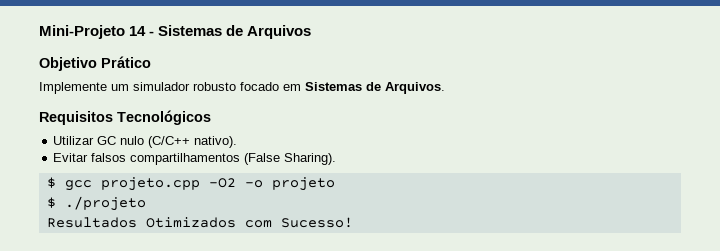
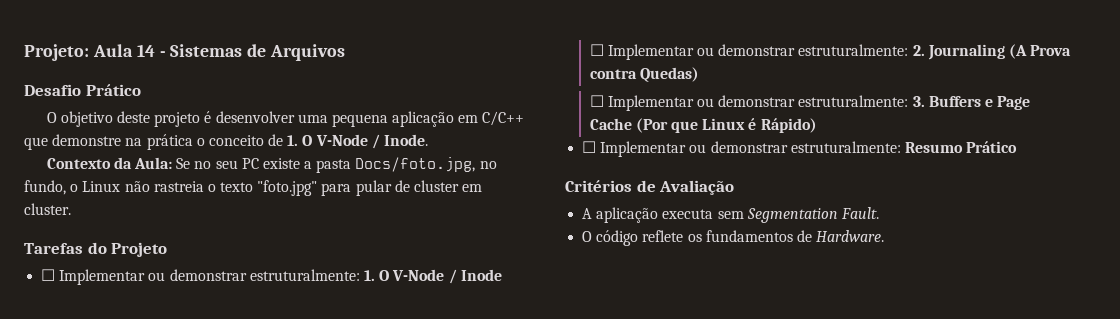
- Mini-Projeto 14 - Sistemas de Arquivos
+ Projeto: Aula 14 - Sistemas de Arquivos
- Objetivo Prático
- Implemente um simulador robusto focado em Sistemas de Arquivos.
- Requisitos Tecnológicos
- Utilizar GC nulo (C/C++ nativo).
- Evitar falsos compartilhamentos (False Sharing).
- $ gcc projeto.cpp -O2 -o projeto
- $ ./projeto
- Resultados Otimizados com Sucesso!
+ Desafio Prático
+ O objetivo deste projeto é desenvolver uma pequena aplicação em C/C++ que demonstre na prática o conceito de 1. O V-Node / Inode.
+ Contexto da Aula: Se no seu PC existe a pasta Docs/foto.jpg, no fundo, o Linux não rastreia o texto "foto.jpg" para pular de cluster em cluster.
+ Tarefas do Projeto
+ ☐ Implementar ou demonstrar estruturalmente: 1. O V-Node / Inode
+ ☐ Implementar ou demonstrar estruturalmente: 2. Journaling (A Prova contra Quedas)
+ ☐ Implementar ou demonstrar estruturalmente: 3. Buffers e Page Cache (Por que Linux é Rápido)
+ ☐ Implementar ou demonstrar estruturalmente: Resumo Prático
+ Critérios de Avaliação
+ A aplicação executa sem Segmentation Fault.
+ O código reflete os fundamentos de Hardware.

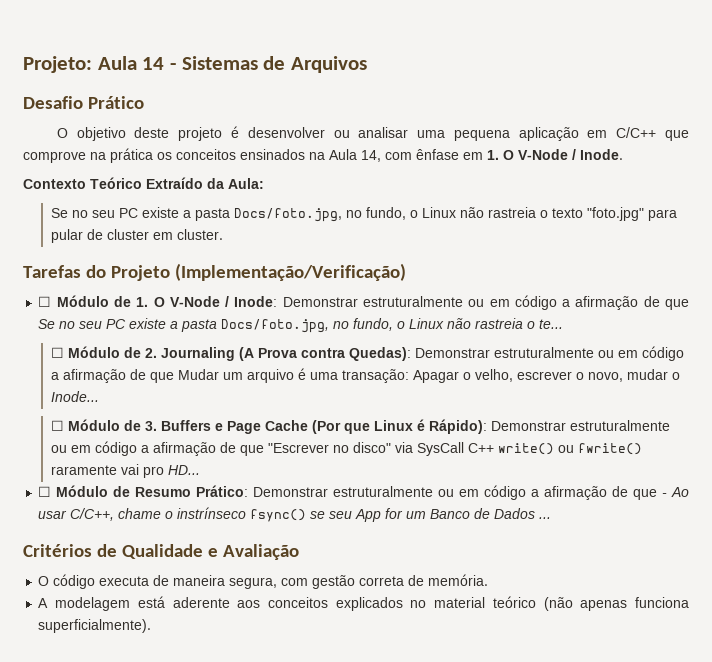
- O objetivo deste projeto é desenvolver uma pequena aplicação em C/C++ que demonstre na prática o conceito de 1. O V-Node / Inode.
+ O objetivo deste projeto é desenvolver ou analisar uma pequena aplicação em C/C++ que comprove na prática os conceitos ensinados na Aula 14, com ênfase em 1. O V-Node / Inode.
- Contexto da Aula: Se no seu PC existe a pasta Docs/foto.jpg, no fundo, o Linux não rastreia o texto "foto.jpg" para pular de cluster em cluster.
+ Contexto Teórico Extraído da Aula:
+ Se no seu PC existe a pasta Docs/foto.jpg, no fundo, o Linux não rastreia o texto "foto.jpg" para pular de cluster em cluster.
- Tarefas do Projeto
- ☐ Implementar ou demonstrar estruturalmente: 1. O V-Node / Inode
- ☐ Implementar ou demonstrar estruturalmente: 2. Journaling (A Prova contra Quedas)
- ☐ Implementar ou demonstrar estruturalmente: 3. Buffers e Page Cache (Por que Linux é Rápido)
- ☐ Implementar ou demonstrar estruturalmente: Resumo Prático
+ Tarefas do Projeto (Implementação/Verificação)
+ ☐ Módulo de 1. O V-Node / Inode: Demonstrar estruturalmente ou em código a afirmação de que Se no seu PC existe a pasta Docs/foto.jpg, no fundo, o Linux não rastreia o te...
+ ☐ Módulo de 2. Journaling (A Prova contra Quedas): Demonstrar estruturalmente ou em código a afirmação de que Mudar um arquivo é uma transação: Apagar o velho, escrever o novo, mudar o Inode...
+ ☐ Módulo de 3. Buffers e Page Cache (Por que Linux é Rápido): Demonstrar estruturalmente ou em código a afirmação de que "Escrever no disco" via SysCall C++ write() ou fwrite() raramente vai pro HD...
+ ☐ Módulo de Resumo Prático: Demonstrar estruturalmente ou em código a afirmação de que - Ao usar C/C++, chame o instrínseco fsync() se seu App for um Banco de Dados ...
- Critérios de Avaliação
+ Critérios de Qualidade e Avaliação
- A aplicação executa sem Segmentation Fault.
- O código reflete os fundamentos de Hardware.
+ O código executa de maneira segura, com gestão correta de memória.
+ A modelagem está aderente aos conceitos explicados no material teórico (não apenas funciona superficialmente).

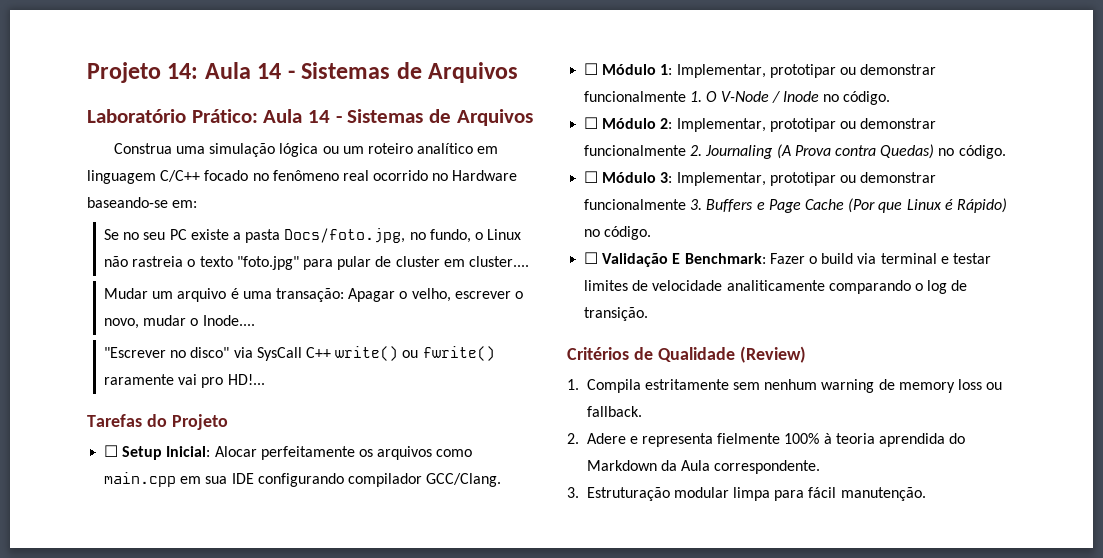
- Projeto: Aula 14 - Sistemas de Arquivos
- Desafio Prático
- O objetivo deste projeto é desenvolver ou analisar uma pequena aplicação em C/C++ que comprove na prática os conceitos ensinados na Aula 14, com ênfase em 1. O V-Node / Inode.
- Contexto Teórico Extraído da Aula:
+ Projeto 14: Aula 14 - Sistemas de Arquivos
+ Laboratório Prático: Aula 14 - Sistemas de Arquivos
+ Construa uma simulação lógica ou um roteiro analítico em linguagem C/C++ focado no fenômeno real ocorrido no Hardware baseando-se em:
- Se no seu PC existe a pasta Docs/foto.jpg, no fundo, o Linux não rastreia o texto "foto.jpg" para pular de cluster em cluster.
- Tarefas do Projeto (Implementação/Verificação)
- ☐ Módulo de 1. O V-Node / Inode: Demonstrar estruturalmente ou em código a afirmação de que Se no seu PC existe a pasta Docs/foto.jpg, no fundo, o Linux não rastreia o te...
- ☐ Módulo de 2. Journaling (A Prova contra Quedas): Demonstrar estruturalmente ou em código a afirmação de que Mudar um arquivo é uma transação: Apagar o velho, escrever o novo, mudar o Inode...
- ☐ Módulo de 3. Buffers e Page Cache (Por que Linux é Rápido): Demonstrar estruturalmente ou em código a afirmação de que "Escrever no disco" via SysCall C++ write() ou fwrite() raramente vai pro HD...
- ☐ Módulo de Resumo Prático: Demonstrar estruturalmente ou em código a afirmação de que - Ao usar C/C++, chame o instrínseco fsync() se seu App for um Banco de Dados ...
- Critérios de Qualidade e Avaliação
- O código executa de maneira segura, com gestão correta de memória.
- A modelagem está aderente aos conceitos explicados no material teórico (não apenas funciona superficialmente).
+ Se no seu PC existe a pasta Docs/foto.jpg, no fundo, o Linux não rastreia o texto "foto.jpg" para pular de cluster em cluster....
+ Mudar um arquivo é uma transação: Apagar o velho, escrever o novo, mudar o Inode....
+ "Escrever no disco" via SysCall C++ write() ou fwrite() raramente vai pro HD!...
+ Tarefas do Projeto
+ ☐ Setup Inicial: Alocar perfeitamente os arquivos como main.cpp em sua IDE configurando compilador GCC/Clang.
+ ☐ Módulo 1: Implementar, prototipar ou demonstrar funcionalmente 1. O V-Node / Inode no código.
+ ☐ Módulo 2: Implementar, prototipar ou demonstrar funcionalmente 2. Journaling (A Prova contra Quedas) no código.
+ ☐ Módulo 3: Implementar, prototipar ou demonstrar funcionalmente 3. Buffers e Page Cache (Por que Linux é Rápido) no código.
+ ☐ Validação E Benchmark: Fazer o build via terminal e testar limites de velocidade analiticamente comparando o log de transição.
+ Critérios de Qualidade (Review)
+ 1. Compila estritamente sem nenhum warning de memory loss ou fallback.
+ 2. Adere e representa fielmente 100% à teoria aprendida do Markdown da Aula correspondente.
+ 3. Estruturação modular limpa para fácil manutenção.

